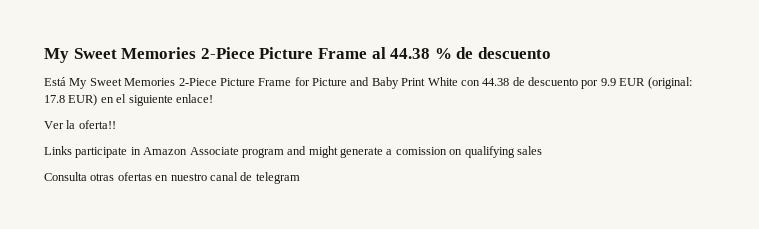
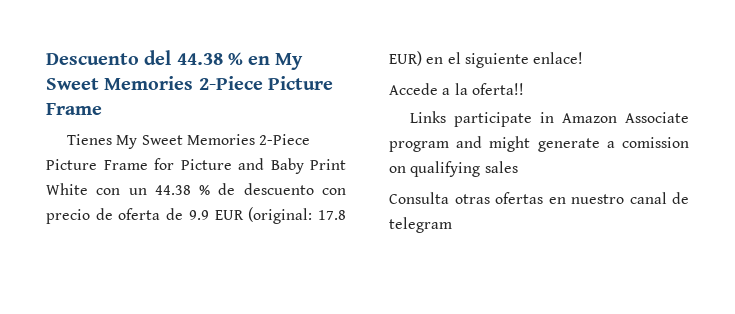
- My Sweet Memories 2-Piece Picture Frame al 44.38 % de descuento
- Está My Sweet Memories 2-Piece Picture Frame for Picture and Baby Print White con 44.38 de descuento por 9.9 EUR (original: 17.8 EUR) en el siguiente enlace!
+ Descuento del 44.38 % en My Sweet Memories 2-Piece Picture Frame
+ Tienes My Sweet Memories 2-Piece Picture Frame for Picture and Baby Print White con un 44.38 % de descuento con precio de oferta de 9.9 EUR (original: 17.8 EUR) en el siguiente enlace!
- Ver la oferta!!
+ Accede a la oferta!!

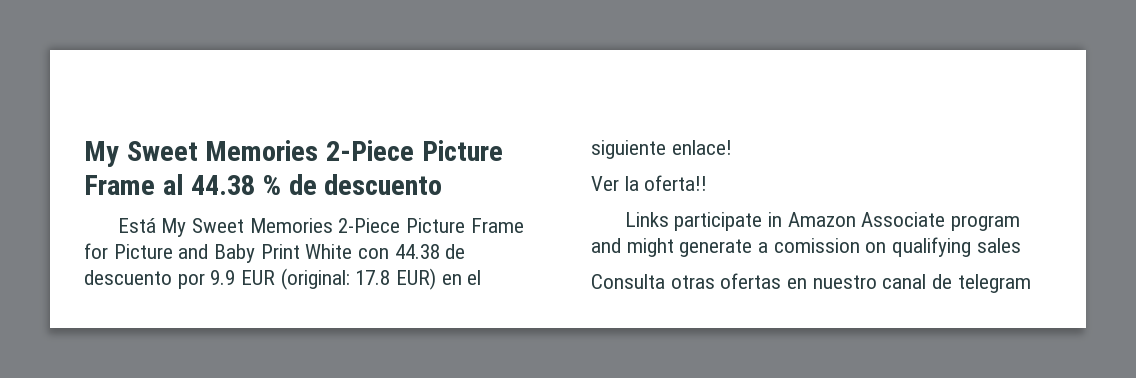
- Descuento del 44.38 % en My Sweet Memories 2-Piece Picture Frame
- Tienes My Sweet Memories 2-Piece Picture Frame for Picture and Baby Print White con un 44.38 % de descuento con precio de oferta de 9.9 EUR (original: 17.8 EUR) en el siguiente enlace!
+ My Sweet Memories 2-Piece Picture Frame al 44.38 % de descuento
+ Está My Sweet Memories 2-Piece Picture Frame for Picture and Baby Print White con 44.38 de descuento por 9.9 EUR (original: 17.8 EUR) en el siguiente enlace!
- Accede a la oferta!!
+ Ver la oferta!!

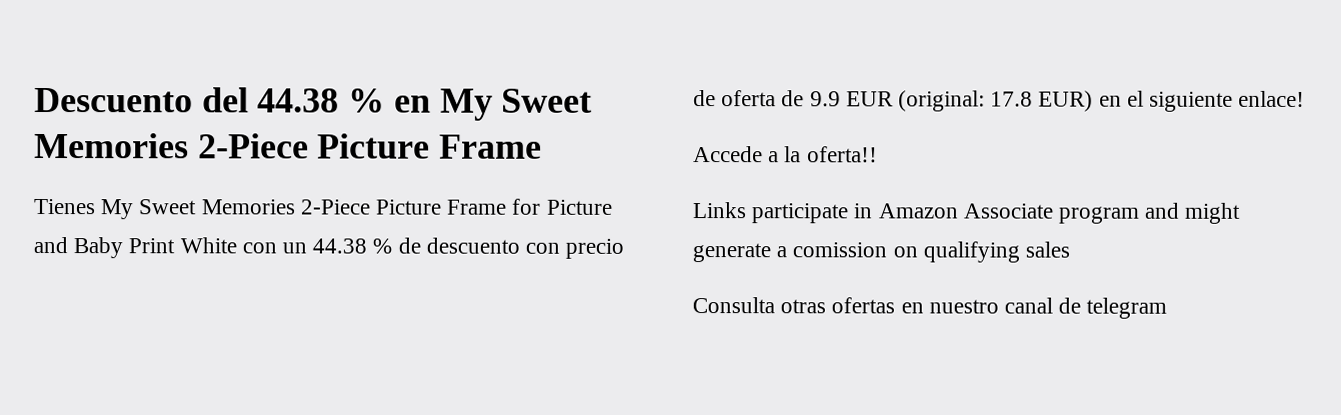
- My Sweet Memories 2-Piece Picture Frame al 44.38 % de descuento
- Está My Sweet Memories 2-Piece Picture Frame for Picture and Baby Print White con 44.38 de descuento por 9.9 EUR (original: 17.8 EUR) en el siguiente enlace!
+ Descuento del 44.38 % en My Sweet Memories 2-Piece Picture Frame
+ Tienes My Sweet Memories 2-Piece Picture Frame for Picture and Baby Print White con un 44.38 % de descuento con precio de oferta de 9.9 EUR (original: 17.8 EUR) en el siguiente enlace!
- Ver la oferta!!
+ Accede a la oferta!!

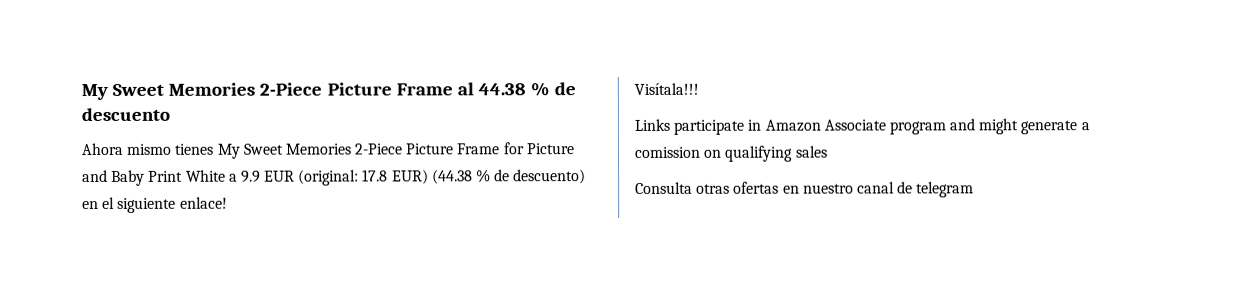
- Descuento del 44.38 % en My Sweet Memories 2-Piece Picture Frame
- Tienes My Sweet Memories 2-Piece Picture Frame for Picture and Baby Print White con un 44.38 % de descuento con precio de oferta de 9.9 EUR (original: 17.8 EUR) en el siguiente enlace!
+ My Sweet Memories 2-Piece Picture Frame al 44.38 % de descuento
+ Ahora mismo tienes My Sweet Memories 2-Piece Picture Frame for Picture and Baby Print White a 9.9 EUR (original: 17.8 EUR) (44.38 % de descuento) en el siguiente enlace!
- Accede a la oferta!!
+ Visítala!!!

